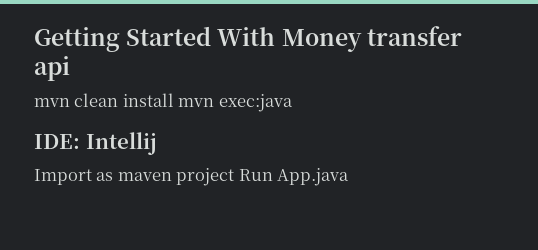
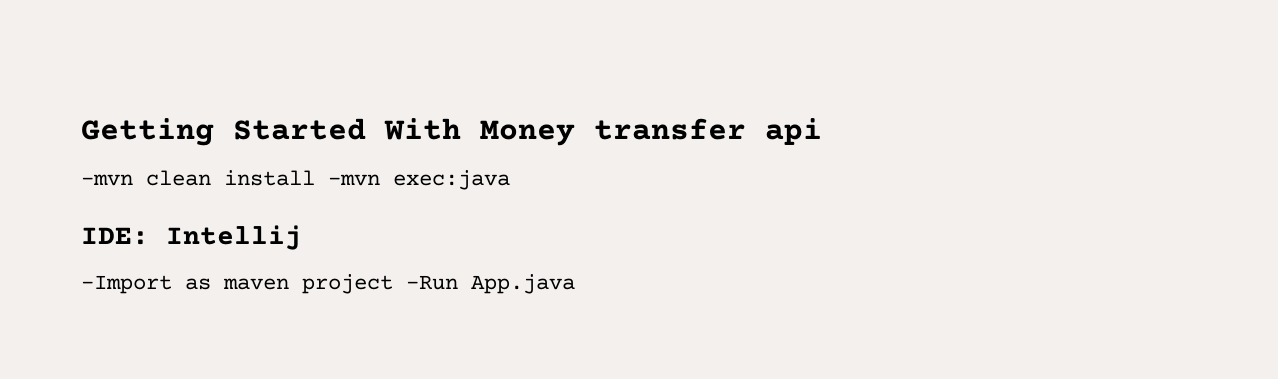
- mvn clean install mvn exec:java
+ -mvn clean install -mvn exec:java
- Import as maven project Run App.java
+ -Import as maven project -Run App.java

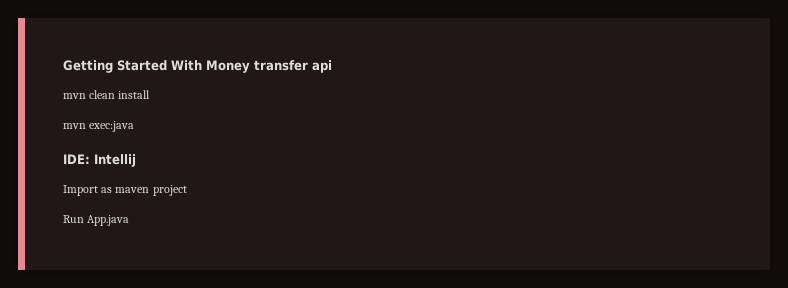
- -mvn clean install -mvn exec:java
+ mvn clean install
+ mvn exec:java
- -Import as maven project -Run App.java
+ Import as maven project
+ Run App.java

